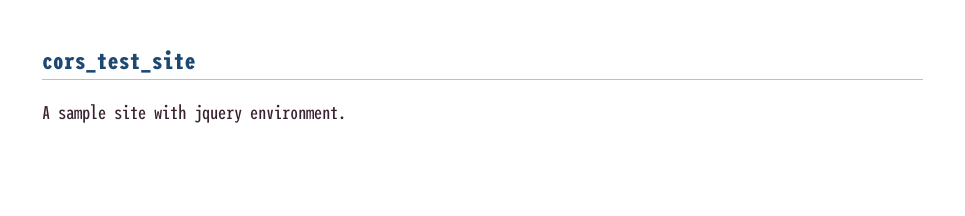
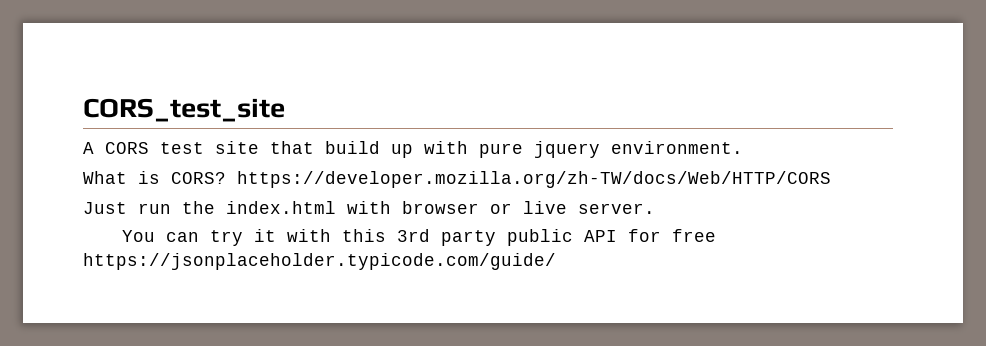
- cors_test_site
+ CORS_test_site
- A sample site with jquery environment.
+ A CORS test site that build up with pure jquery environment.
+ What is CORS? https://developer.mozilla.org/zh-TW/docs/Web/HTTP/CORS
+ Just run the index.html with browser or live server.
+ You can try it with this 3rd party public API for free https://jsonplaceholder.typicode.com/guide/

